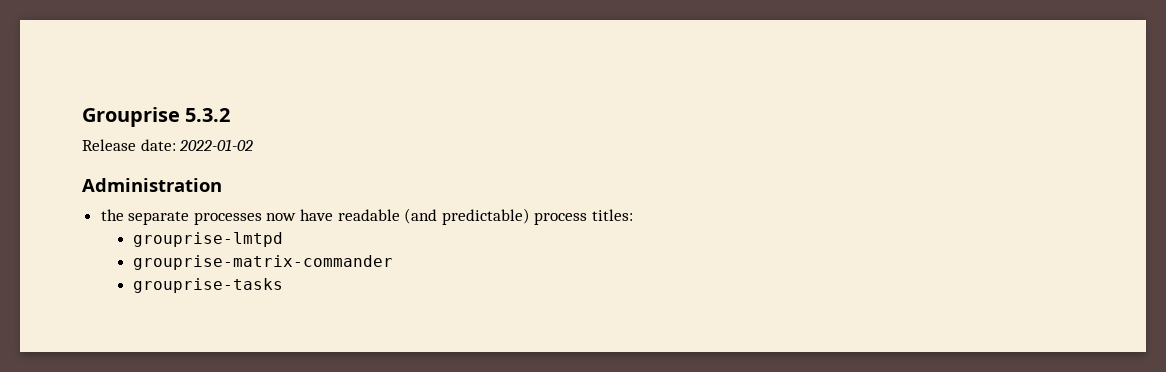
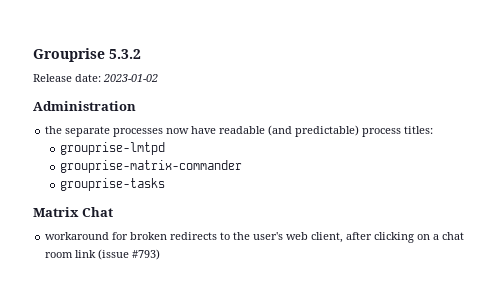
- Release date: 2022-01-02
+ Release date: 2023-01-02
+ Matrix Chat
+ workaround for broken redirects to the user's web client, after clicking on a chat room link (issue #793)

